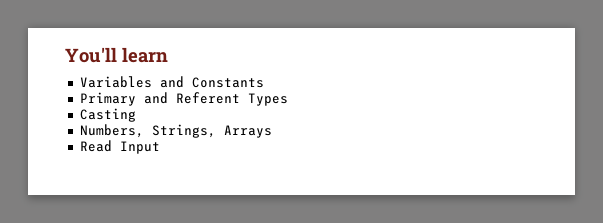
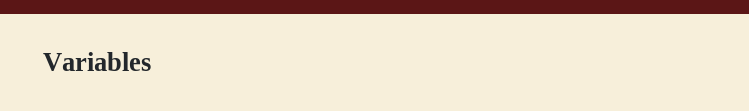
- You'll learn
- Variables and Constants
- Primary and Referent Types
- Casting
- Numbers, Strings, Arrays
- Read Input
+ Variables

